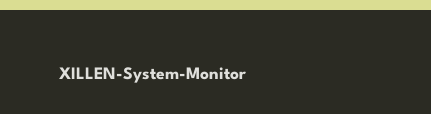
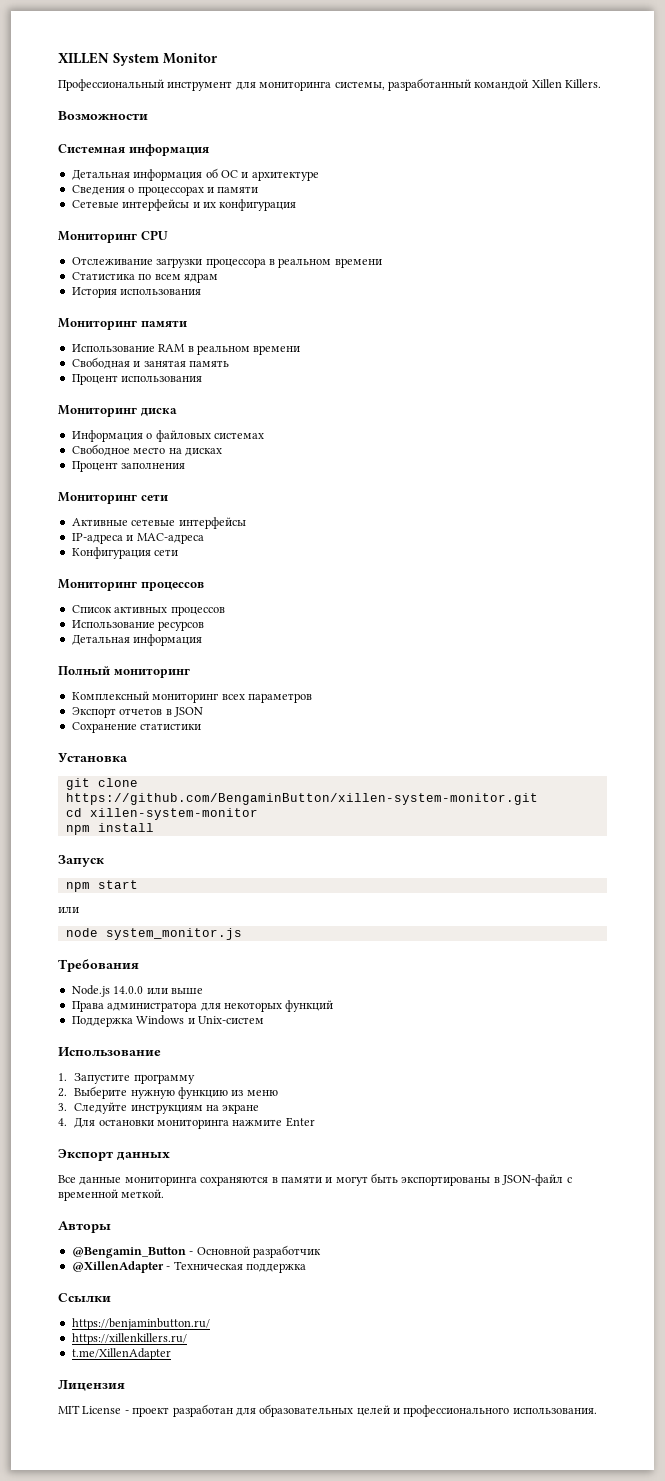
- XILLEN-System-Monitor
+ XILLEN System Monitor
+ Профессиональный инструмент для мониторинга системы, разработанный командой Xillen Killers.
+ Возможности
+ Системная информация
+ Детальная информация об ОС и архитектуре
+ Сведения о процессорах и памяти
+ Сетевые интерфейсы и их конфигурация
+ Мониторинг CPU
+ Отслеживание загрузки процессора в реальном времени
+ Статистика по всем ядрам
+ История использования
+ Мониторинг памяти
+ Использование RAM в реальном времени
+ Свободная и занятая память
+ Процент использования
+ Мониторинг диска
+ Информация о файловых системах
+ Свободное место на дисках
+ Процент заполнения
+ Мониторинг сети
+ Активные сетевые интерфейсы
+ IP-адреса и MAC-адреса
+ Конфигурация сети
+ Мониторинг процессов
+ Список активных процессов
+ Использование ресурсов
+ Детальная информация
+ Полный мониторинг
+ Комплексный мониторинг всех параметров
+ Экспорт отчетов в JSON
+ Сохранение статистики
+ Установка
+ git clone https://github.com/BengaminButton/xillen-system-monitor.git
+ cd xillen-system-monitor
+ npm install
+ Запуск
+ npm start
+ или
+ node system_monitor.js
+ Требования
+ Node.js 14.0.0 или выше
+ Права администратора для некоторых функций
+ Поддержка Windows и Unix-систем
+ Использование
+ 1. Запустите программу
+ 2. Выберите нужную функцию из меню
+ 3. Следуйте инструкциям на экране
+ 4. Для остановки мониторинга нажмите Enter
+ Экспорт данных
+ Все данные мониторинга сохраняются в памяти и могут быть экспортированы в JSON-файл с временной меткой.
+ Авторы
+ @Bengamin_Button - Основной разработчик
+ @XillenAdapter - Техническая поддержка
+ Ссылки
+ https://benjaminbutton.ru/
+ https://xillenkillers.ru/
+ t.me/XillenAdapter
+ Лицензия
+ MIT License - проект разработан для образовательных целей и профессионального использования.

